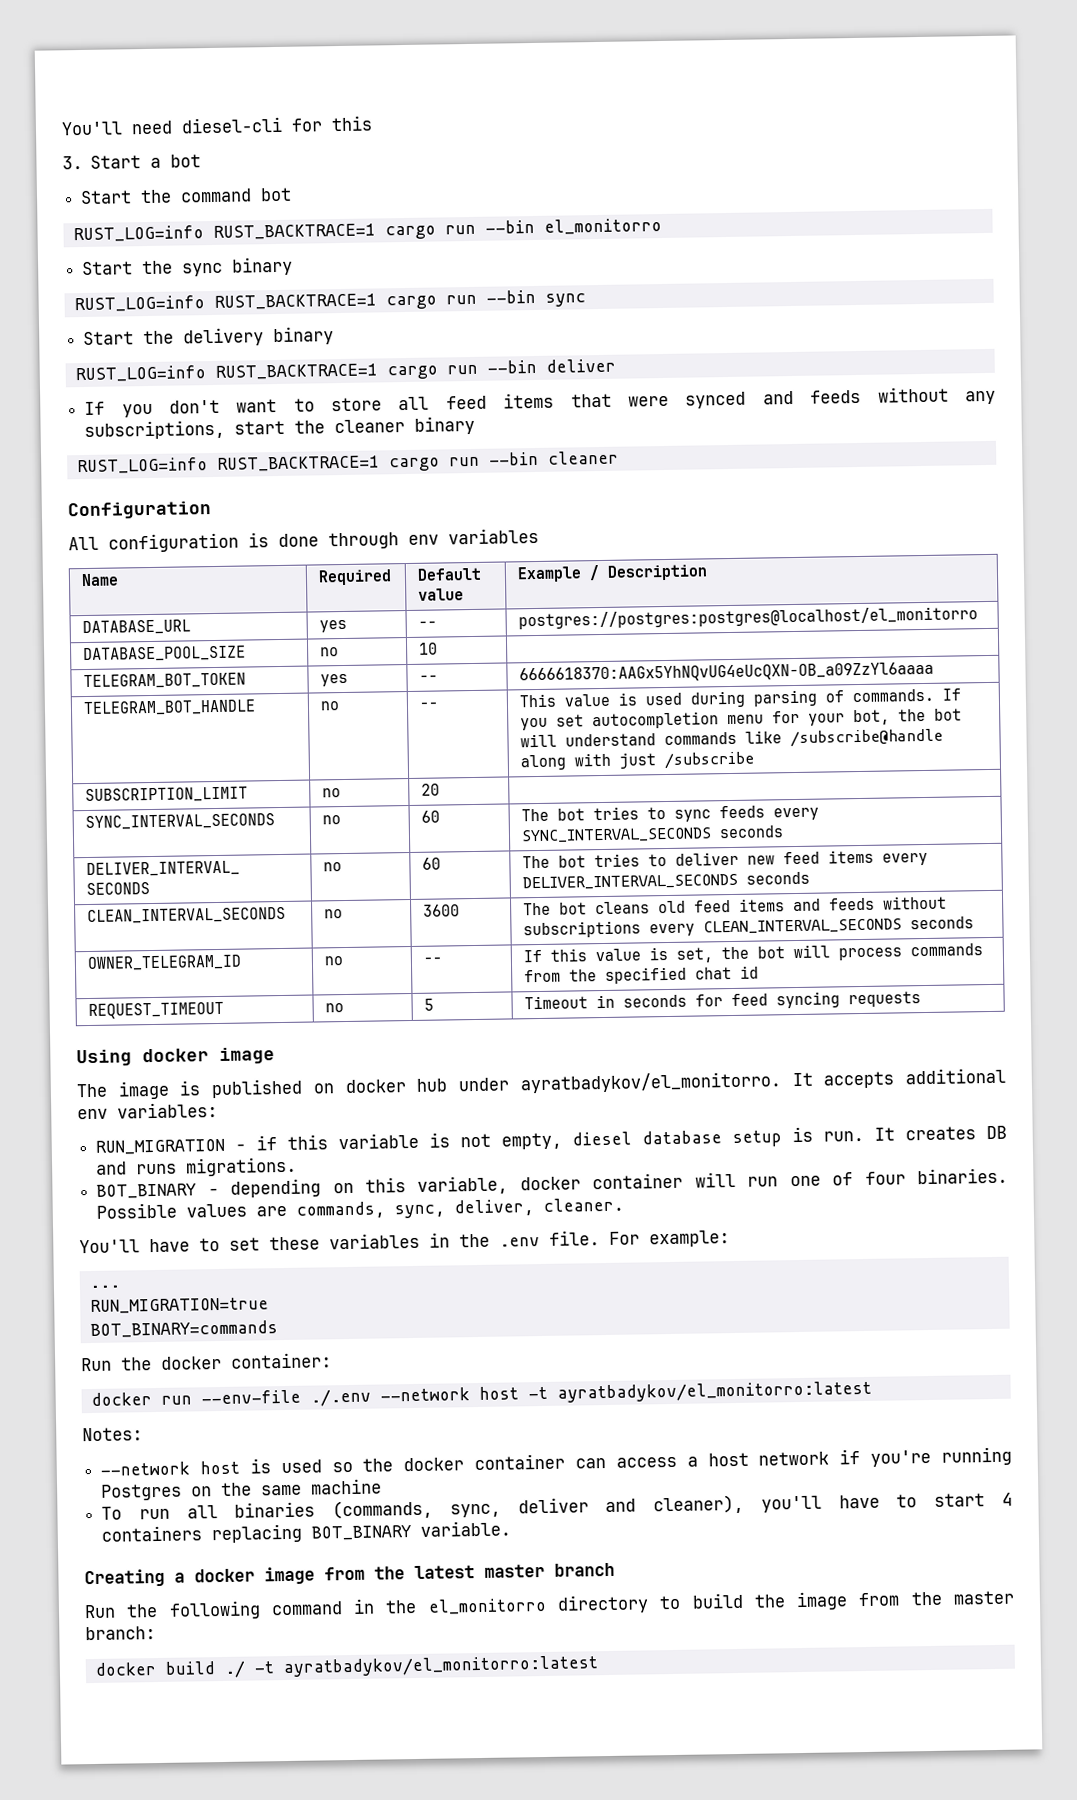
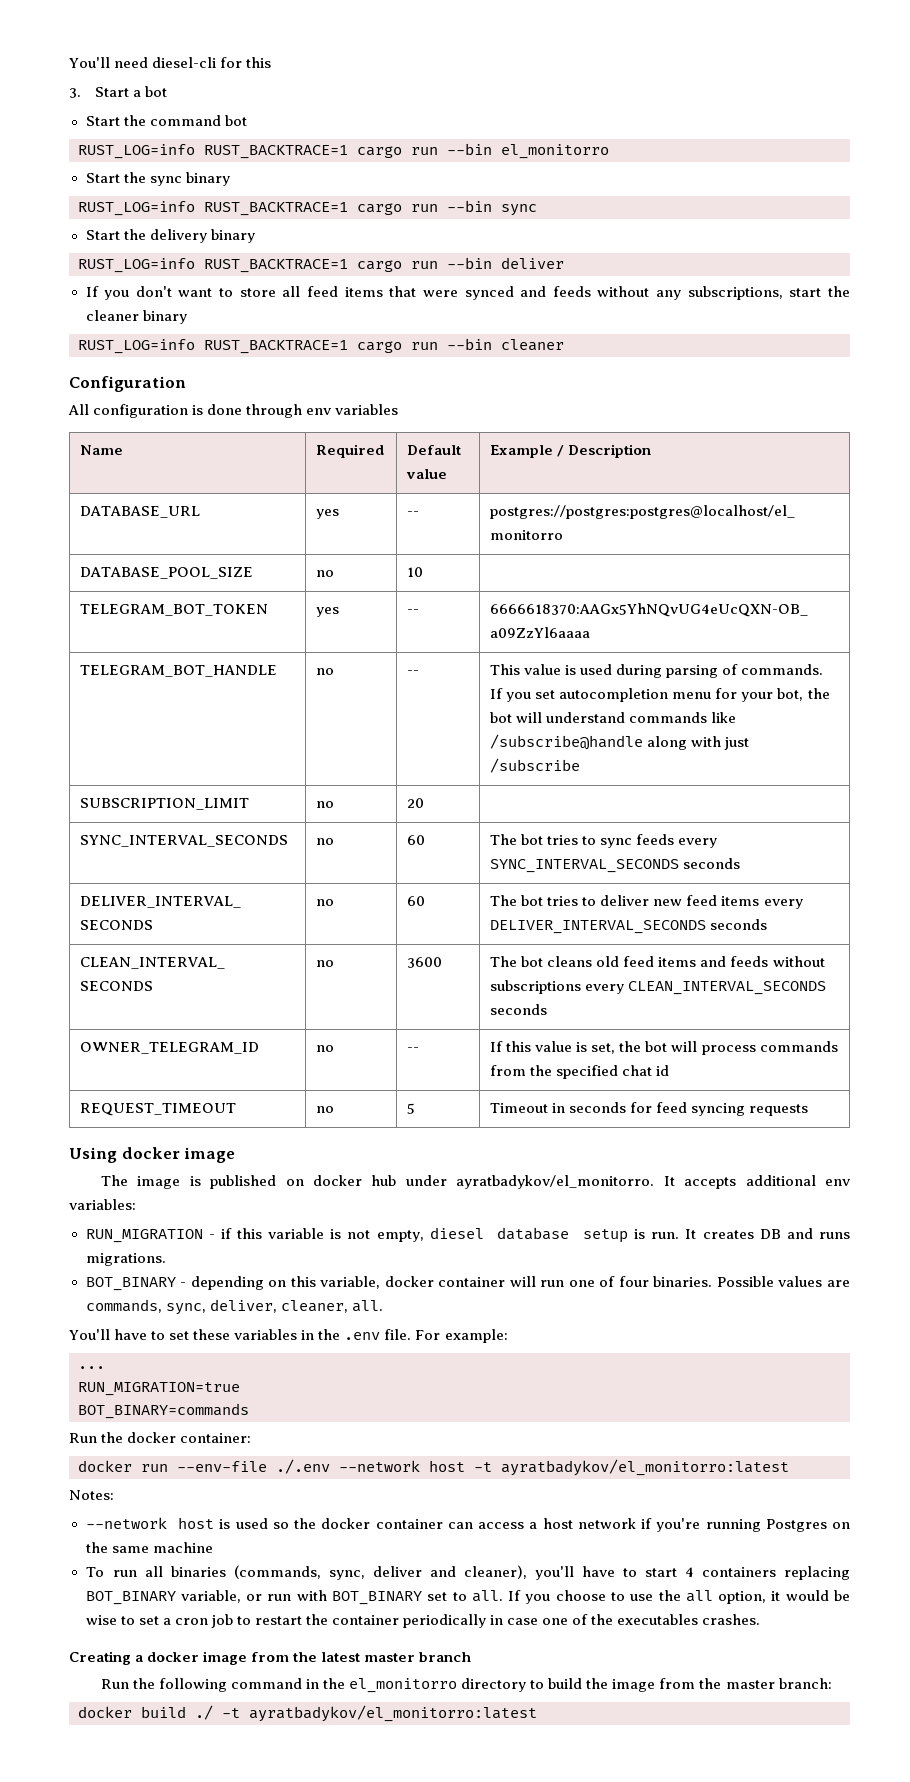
- Possible values are commands, sync, deliver, cleaner.
+ Possible values are commands, sync, deliver, cleaner, all.
- To run all binaries (commands, sync, deliver and cleaner), you'll have to start 4 containers replacing BOT_BINARY variable.
+ To run all binaries (commands, sync, deliver and cleaner), you'll have to start 4 containers replacing BOT_BINARY variable, or run with BOT_BINARY set to all. If you choose to use the all option, it would be wise to set a cron job to restart the container periodically in case one of the executables crashes.

